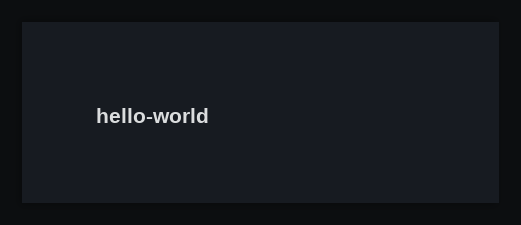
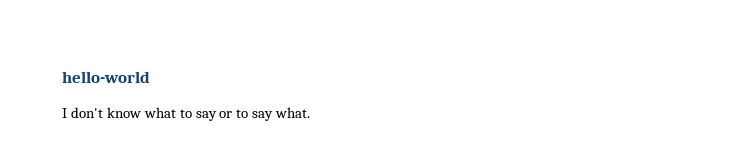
+ I don't know what to say or to say what.

